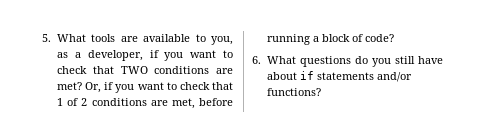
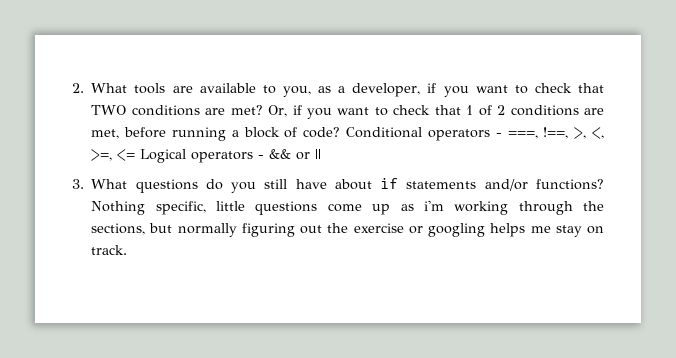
- 5. What tools are available to you, as a developer, if you want to check that TWO conditions are met?
+ 2. What tools are available to you, as a developer, if you want to check that TWO conditions are met?
- Or, if you want to check that 1 of 2 conditions are met, before running a block of code?
- 6. What questions do you still have about if statements and/or functions?
+ Or, if you want to check that 1 of 2 conditions are met, before running a block of code? Conditional operators - ===, !==, >, <, >=, <= Logical operators - && or ||
+ 3. What questions do you still have about if statements and/or functions?
+ Nothing specific, little questions come up as i'm working through the sections, but normally figuring out the exercise or googling helps me stay on track.

